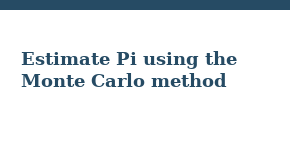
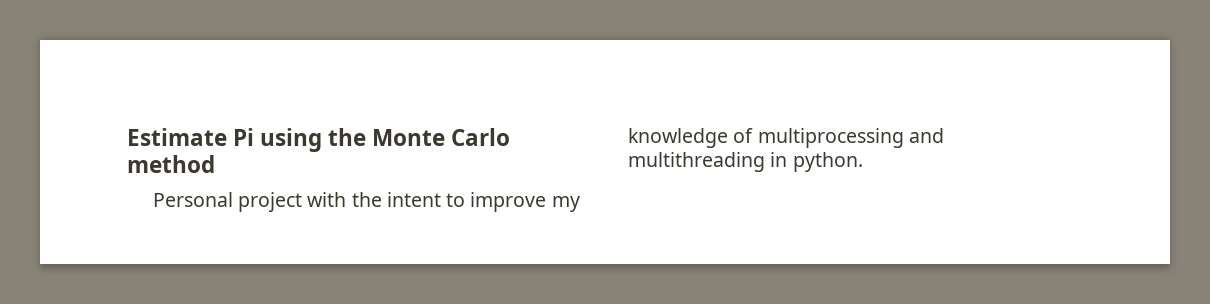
+ Personal project with the intent to improve my knowledge of multiprocessing and multithreading in python.

